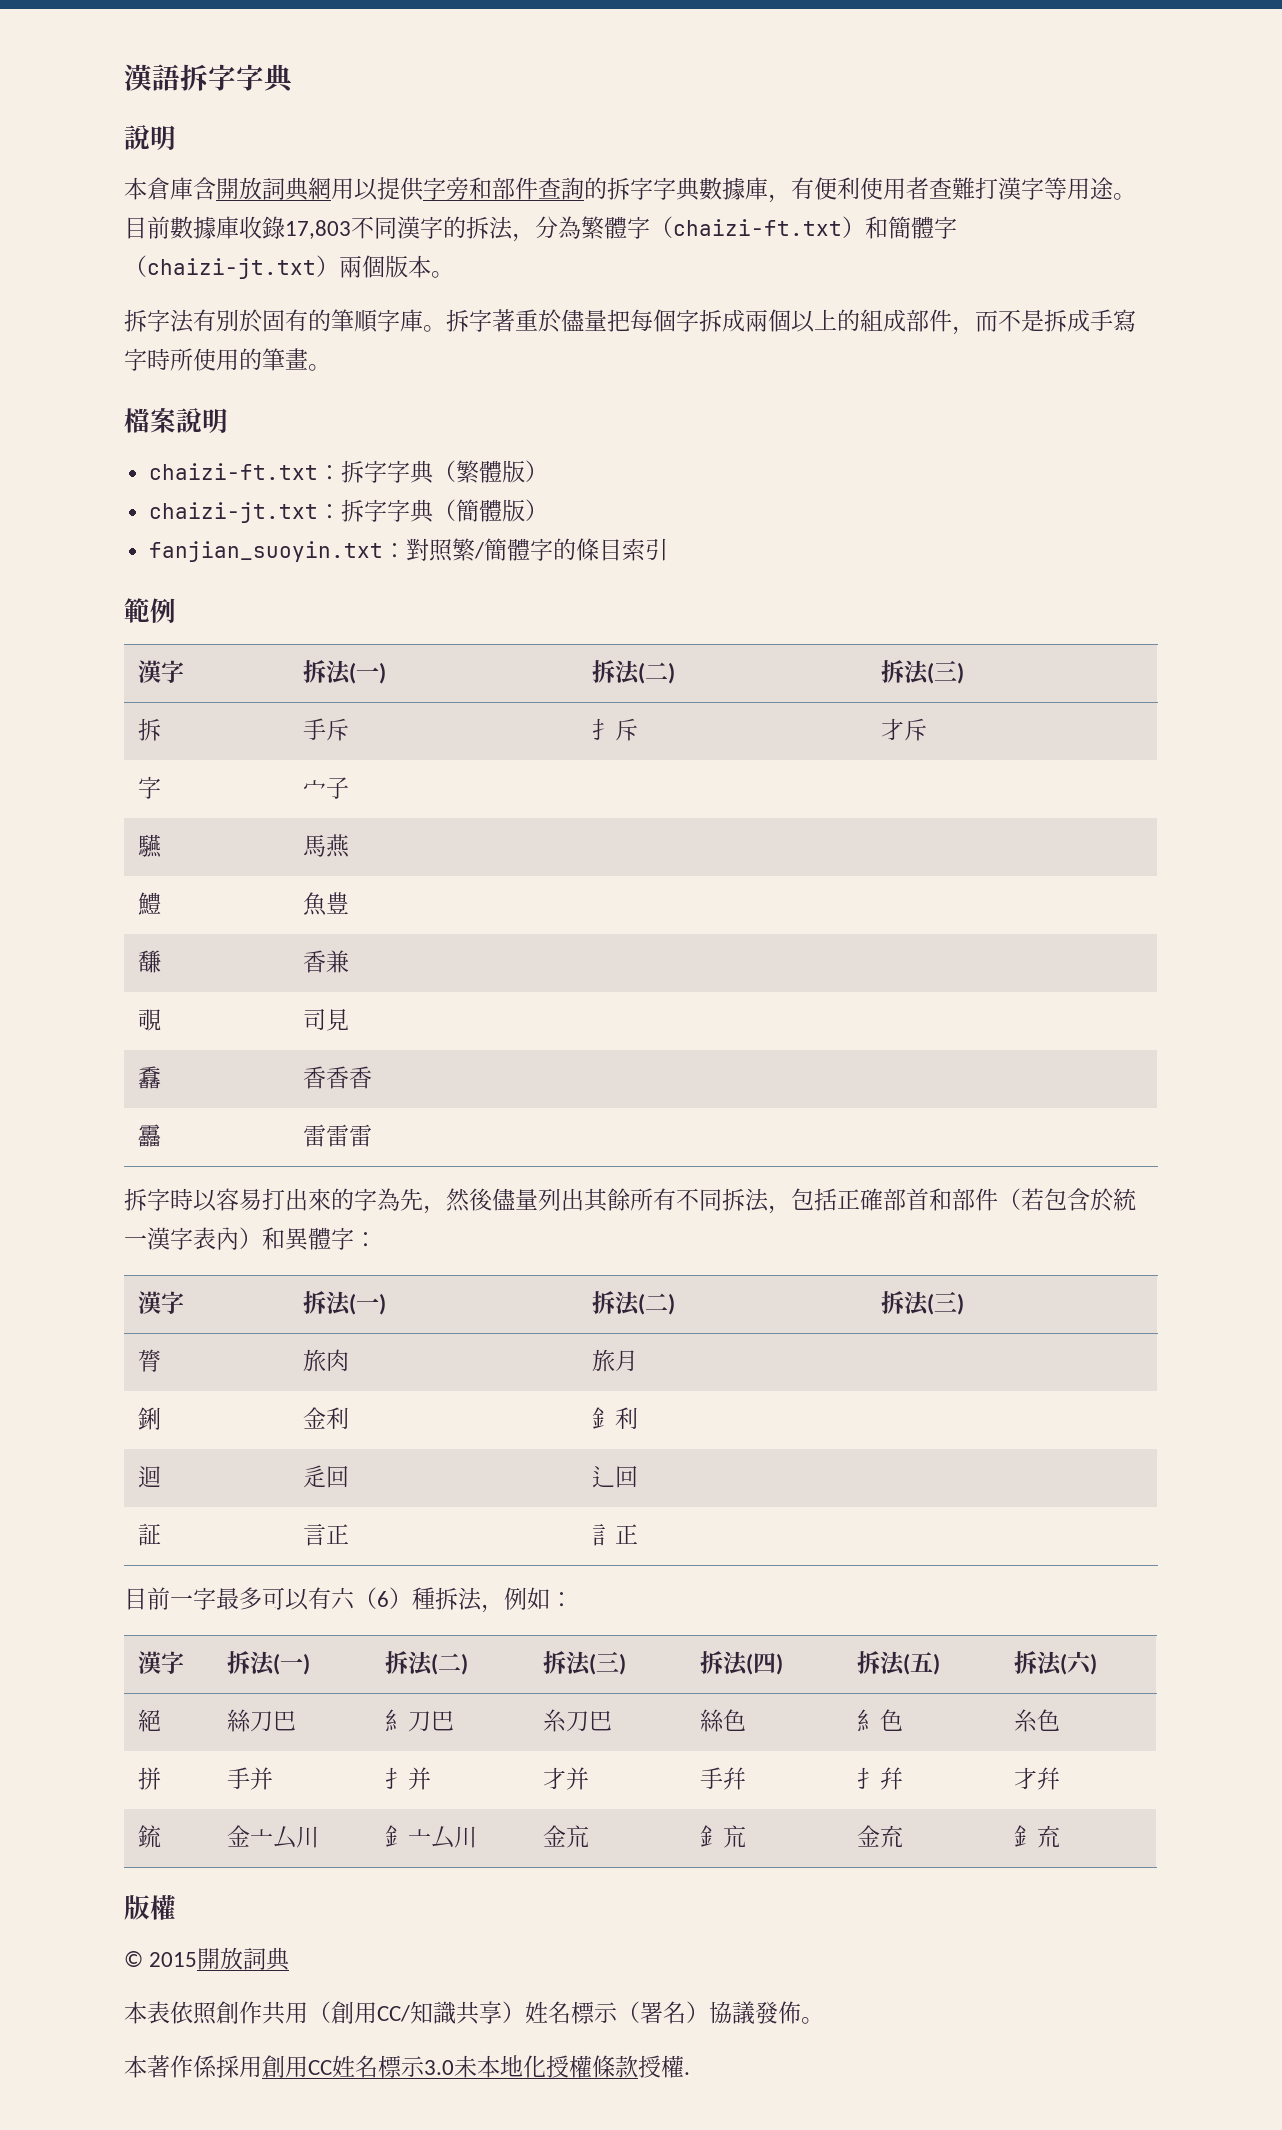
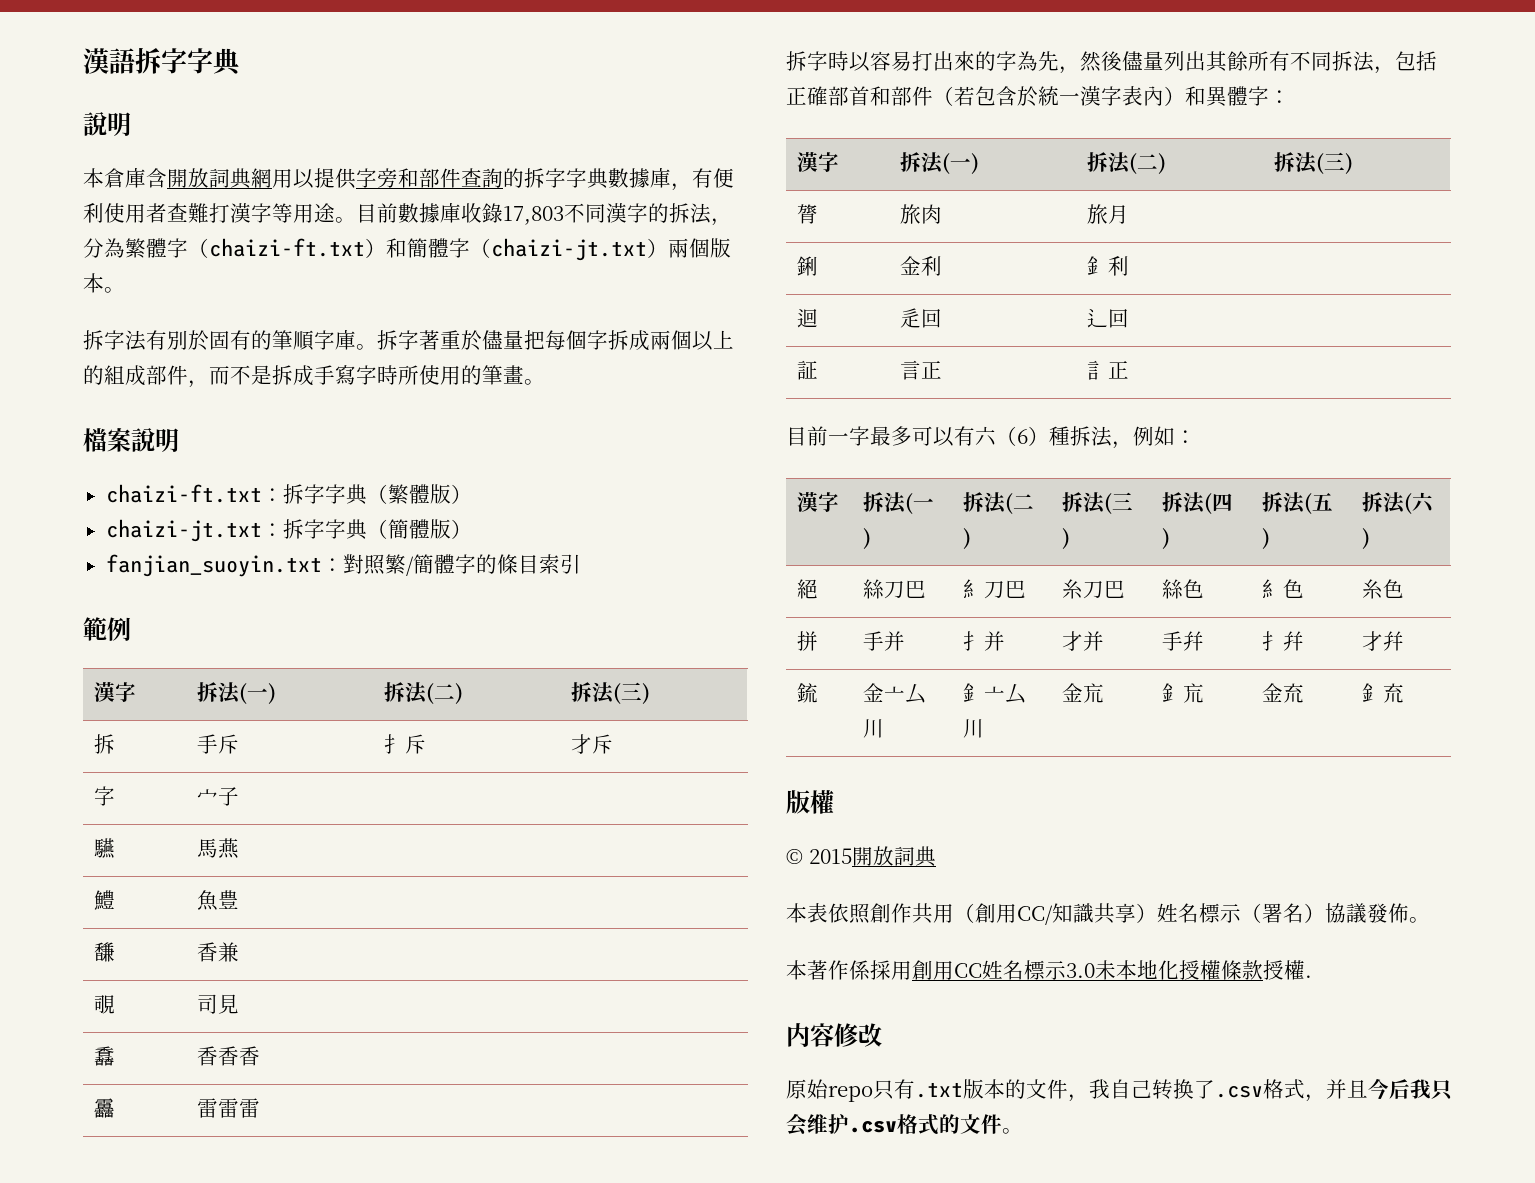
+ 内容修改
+ 原始repo只有.txt版本的文件，我自己转换了.csv格式，并且今后我只会维护.csv格式的文件。

